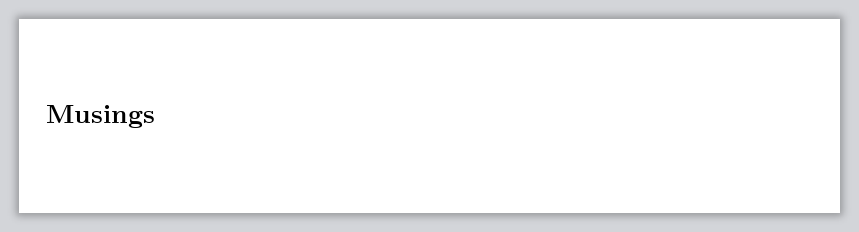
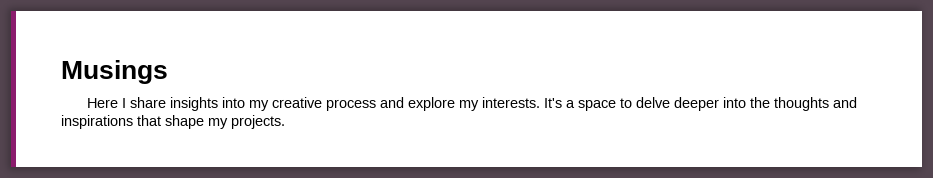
+ Here I share insights into my creative process and explore my interests. It's a space to delve deeper into the thoughts and inspirations that shape my projects.

